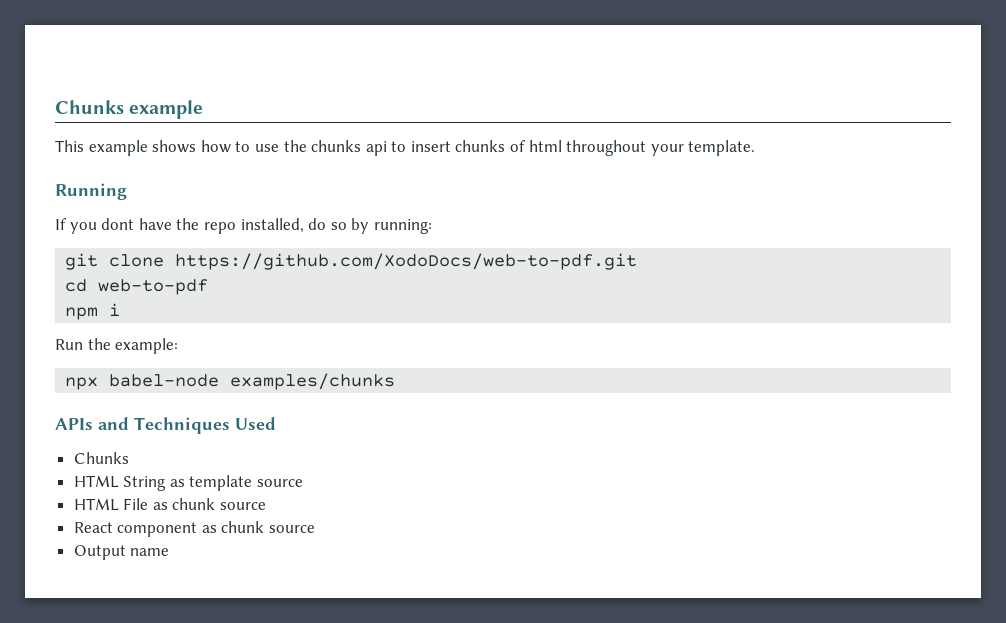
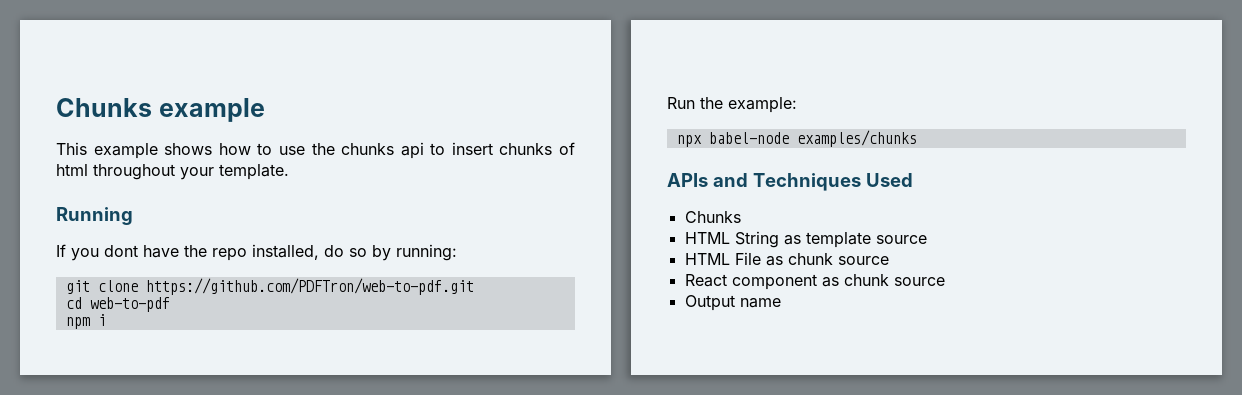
- git clone https://github.com/XodoDocs/web-to-pdf.git
+ git clone https://github.com/PDFTron/web-to-pdf.git

